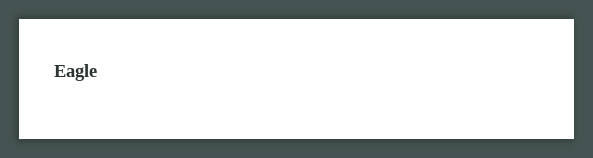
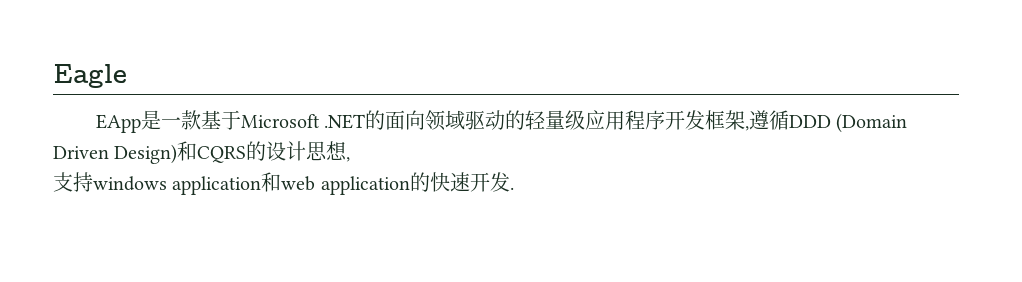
+ EApp是一款基于Microsoft .NET的面向领域驱动的轻量级应用程序开发框架,遵循DDD (Domain Driven Design)和CQRS的设计思想,
+ 支持windows application和web application的快速开发.

